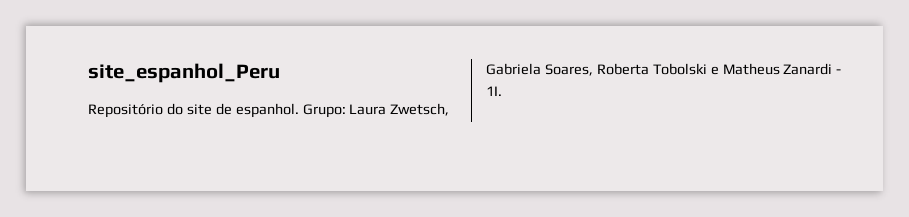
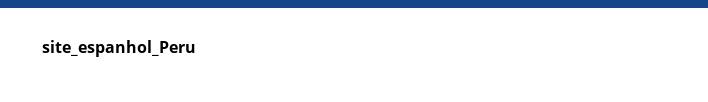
- Repositório do site de espanhol. Grupo: Laura Zwetsch, Gabriela Soares, Roberta Tobolski e Matheus Zanardi - 1I.

